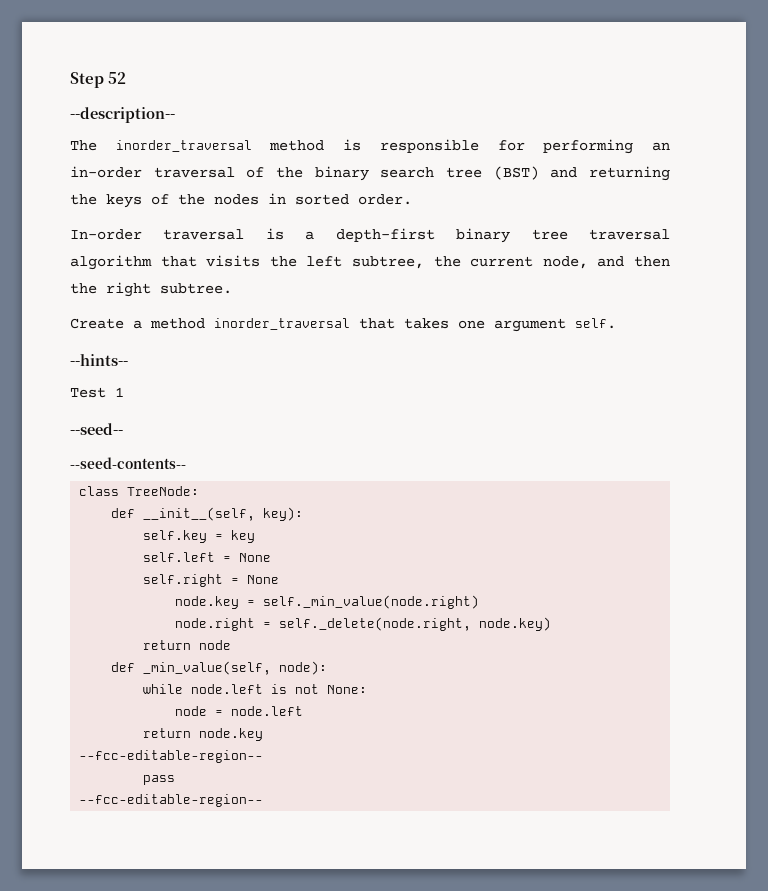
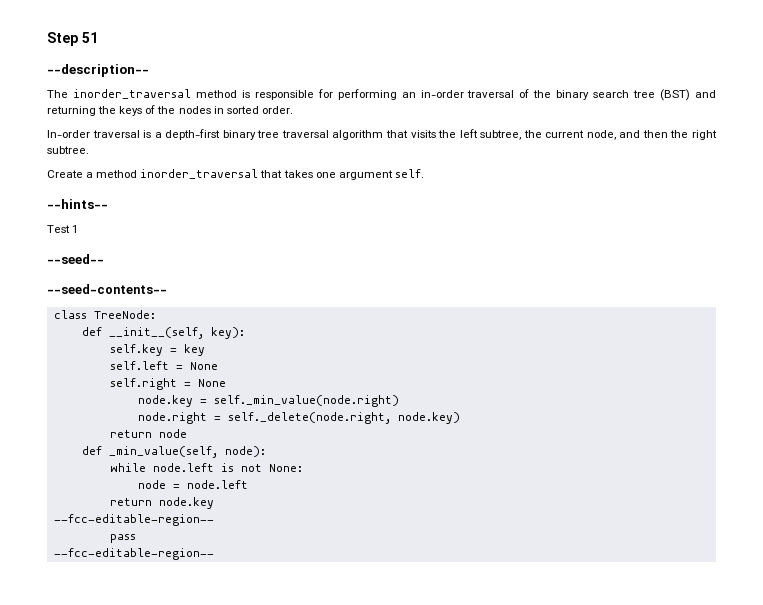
- Step 52
+ Step 51

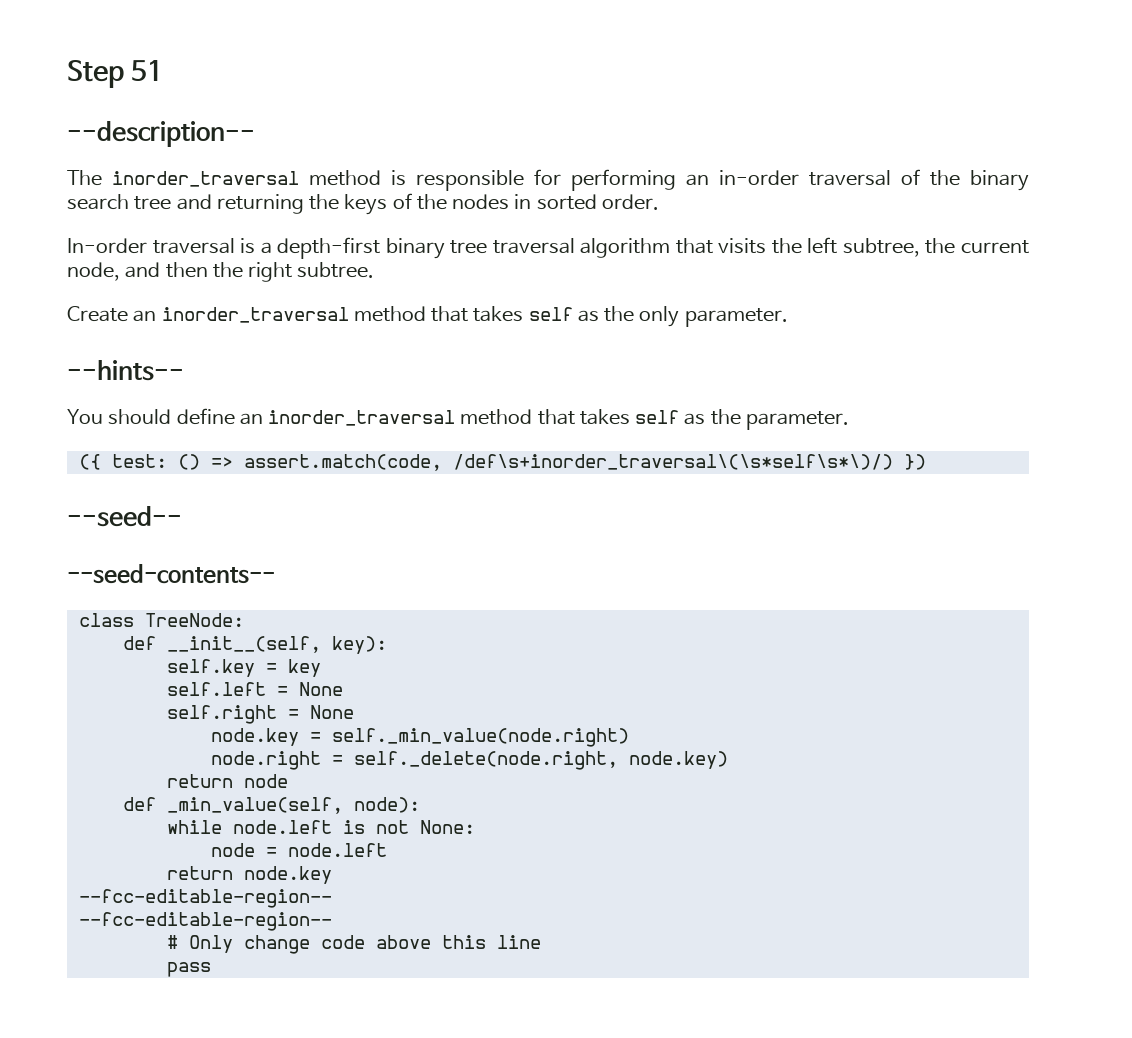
- The inorder_traversal method is responsible for performing an in-order traversal of the binary search tree (BST) and returning the keys of the nodes in sorted order.
+ The inorder_traversal method is responsible for performing an in-order traversal of the binary search tree and returning the keys of the nodes in sorted order.
- Create a method inorder_traversal that takes one argument self.
+ Create an inorder_traversal method that takes self as the only parameter.
  --hints--
- Test 1
+ You should define an inorder_traversal method that takes self as the parameter.
+ ({ test: () => assert.match(code, /def\s+inorder_traversal\(\s*self\s*\)/) })
  return node.key
  --fcc-editable-region--
+ --fcc-editable-region--
+ # Only change code above this line
  pass
- --fcc-editable-region--

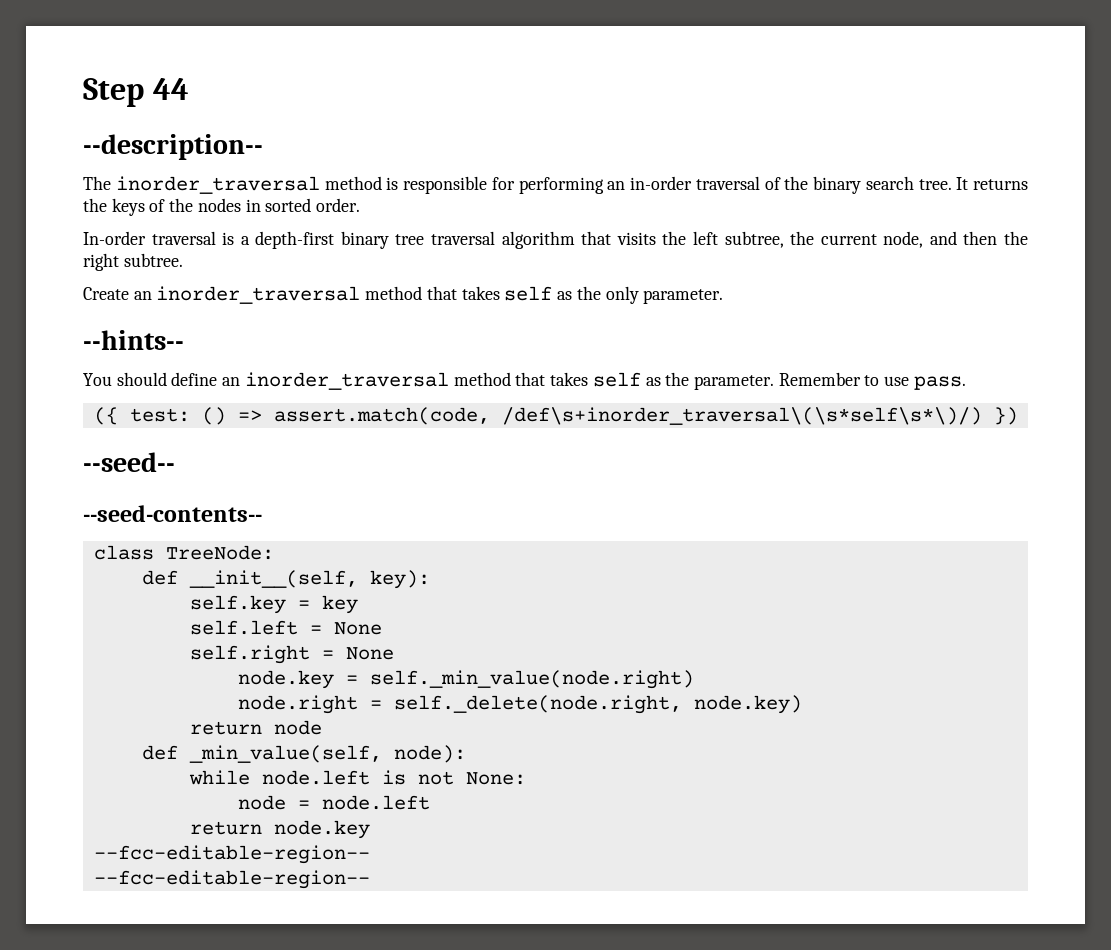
- Step 51
+ Step 44
- The inorder_traversal method is responsible for performing an in-order traversal of the binary search tree and returning the keys of the nodes in sorted order.
+ The inorder_traversal method is responsible for performing an in-order traversal of the binary search tree. It returns the keys of the nodes in sorted order.
+ Remember to use pass.
- # Only change code above this line
- pass

